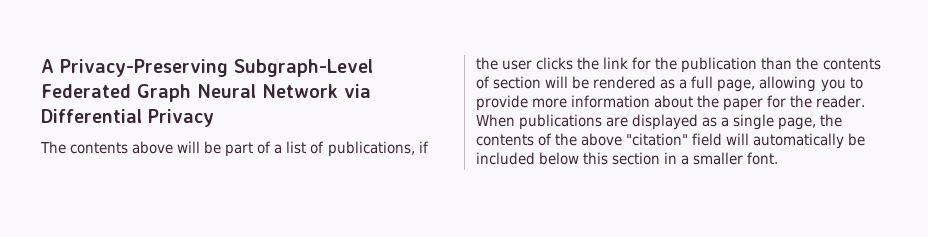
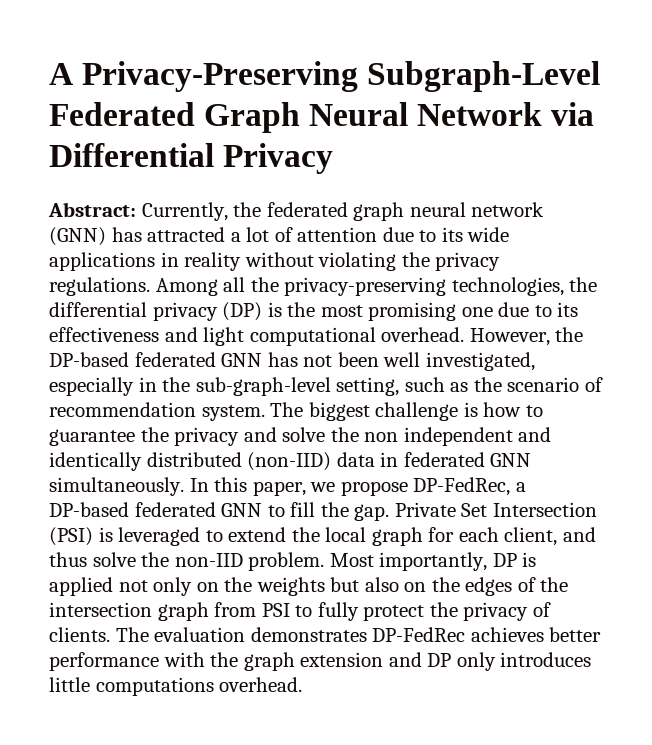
- The contents above will be part of a list of publications, if the user clicks the link for the publication than the contents of section will be rendered as a full page, allowing you to provide more information about the paper for the reader. When publications are displayed as a single page, the contents of the above "citation" field will automatically be included below this section in a smaller font.
+ Abstract: Currently, the federated graph neural network (GNN) has attracted a lot of attention due to its wide applications in reality without violating the privacy regulations. Among all the privacy-preserving technologies, the differential privacy (DP) is the most promising one due to its effectiveness and light computational overhead. However, the DP-based federated GNN has not been well investigated, especially in the sub-graph-level setting, such as the scenario of recommendation system. The biggest challenge is how to guarantee the privacy and solve the non independent and identically distributed (non-IID) data in federated GNN simultaneously. In this paper, we propose DP-FedRec, a DP-based federated GNN to fill the gap. Private Set Intersection (PSI) is leveraged to extend the local graph for each client, and thus solve the non-IID problem. Most importantly, DP is applied not only on the weights but also on the edges of the intersection graph from PSI to fully protect the privacy of clients. The evaluation demonstrates DP-FedRec achieves better performance with the graph extension and DP only introduces little computations overhead.

